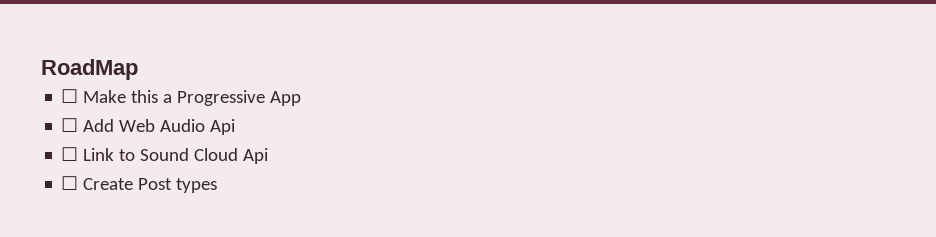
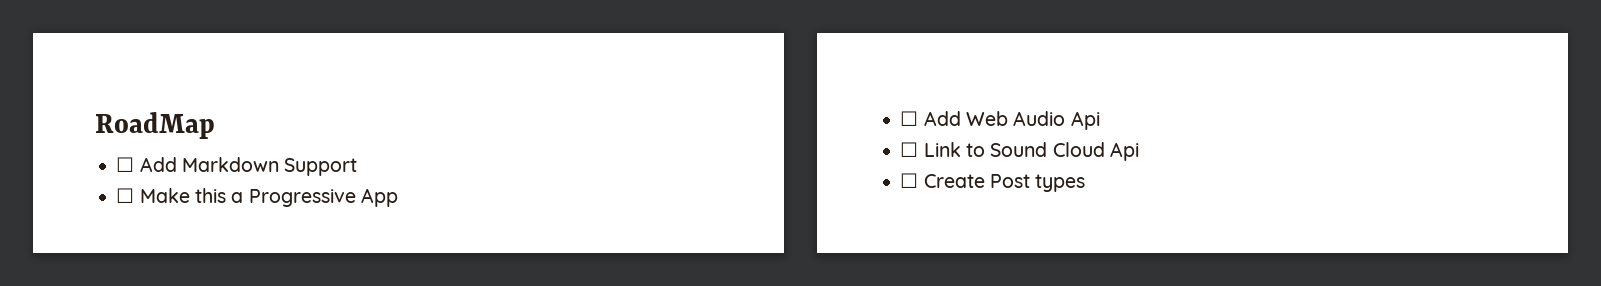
+ ☐ Add Markdown Support

